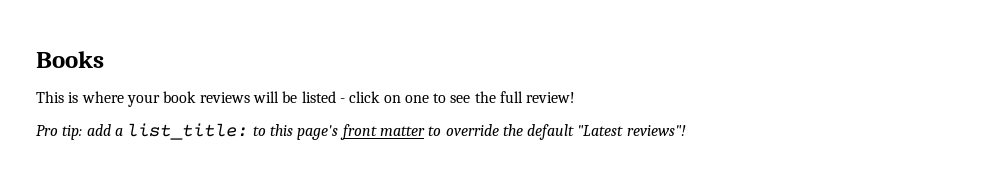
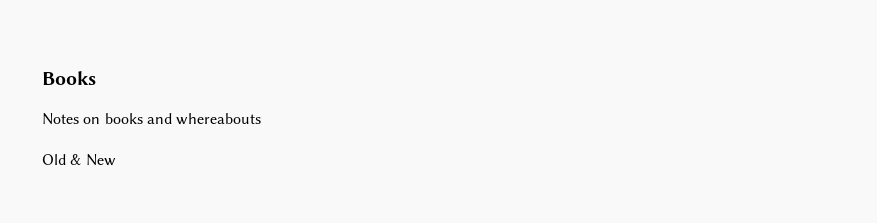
- This is where your book reviews will be listed - click on one to see the full review!
- Pro tip: add a list_title: to this page's front matter to override the default "Latest reviews"!
+ Notes on books and whereabouts
+ Old & New

